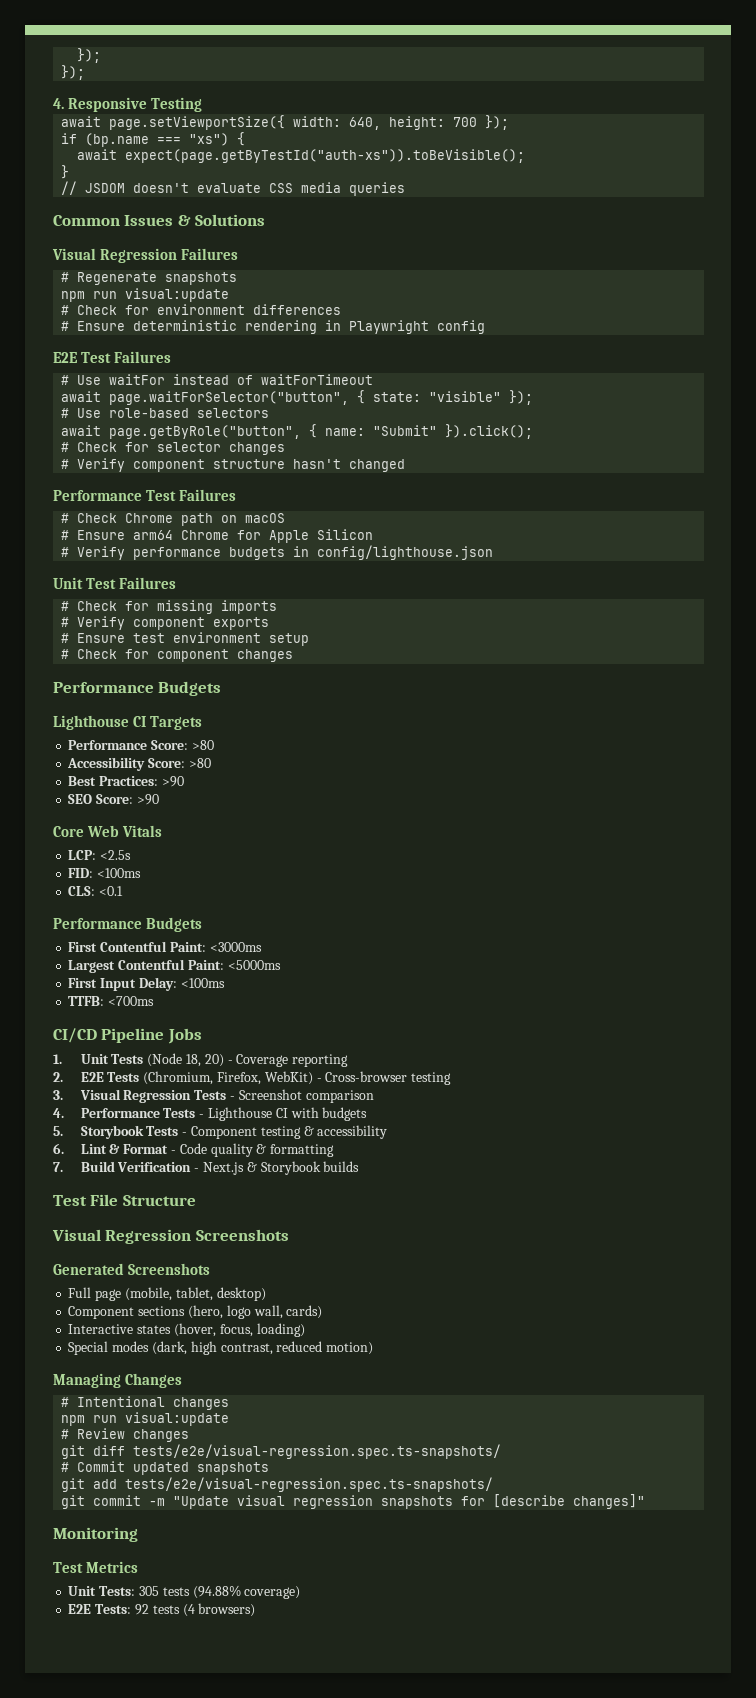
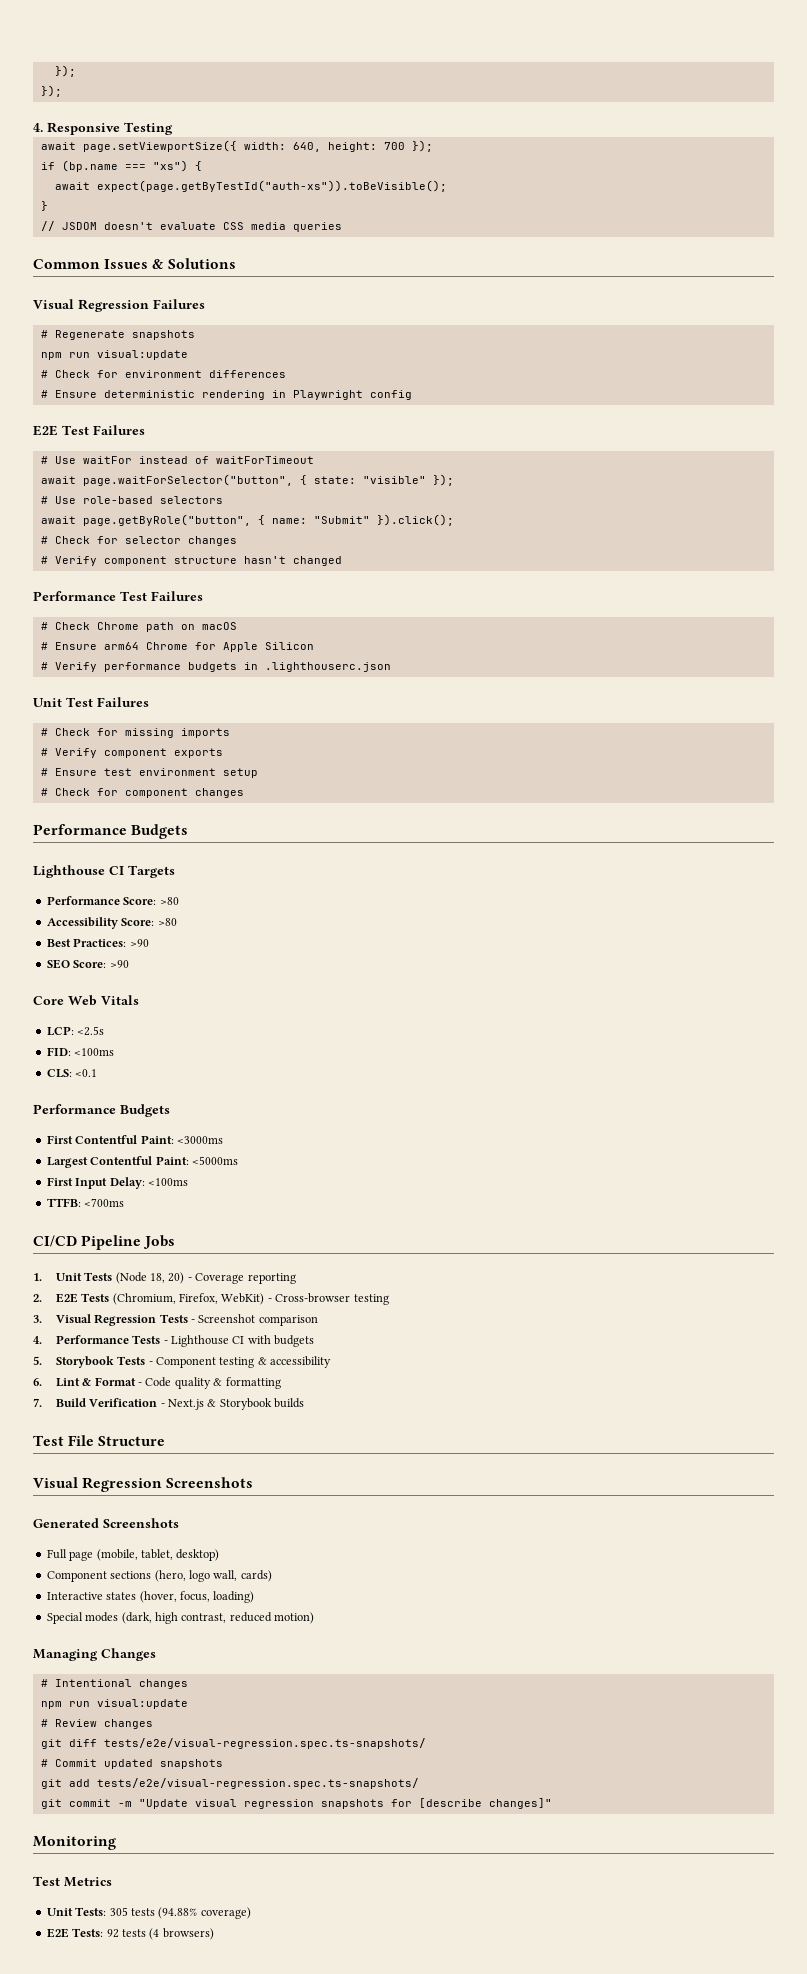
- # Verify performance budgets in config/lighthouse.json
+ # Verify performance budgets in .lighthouserc.json

